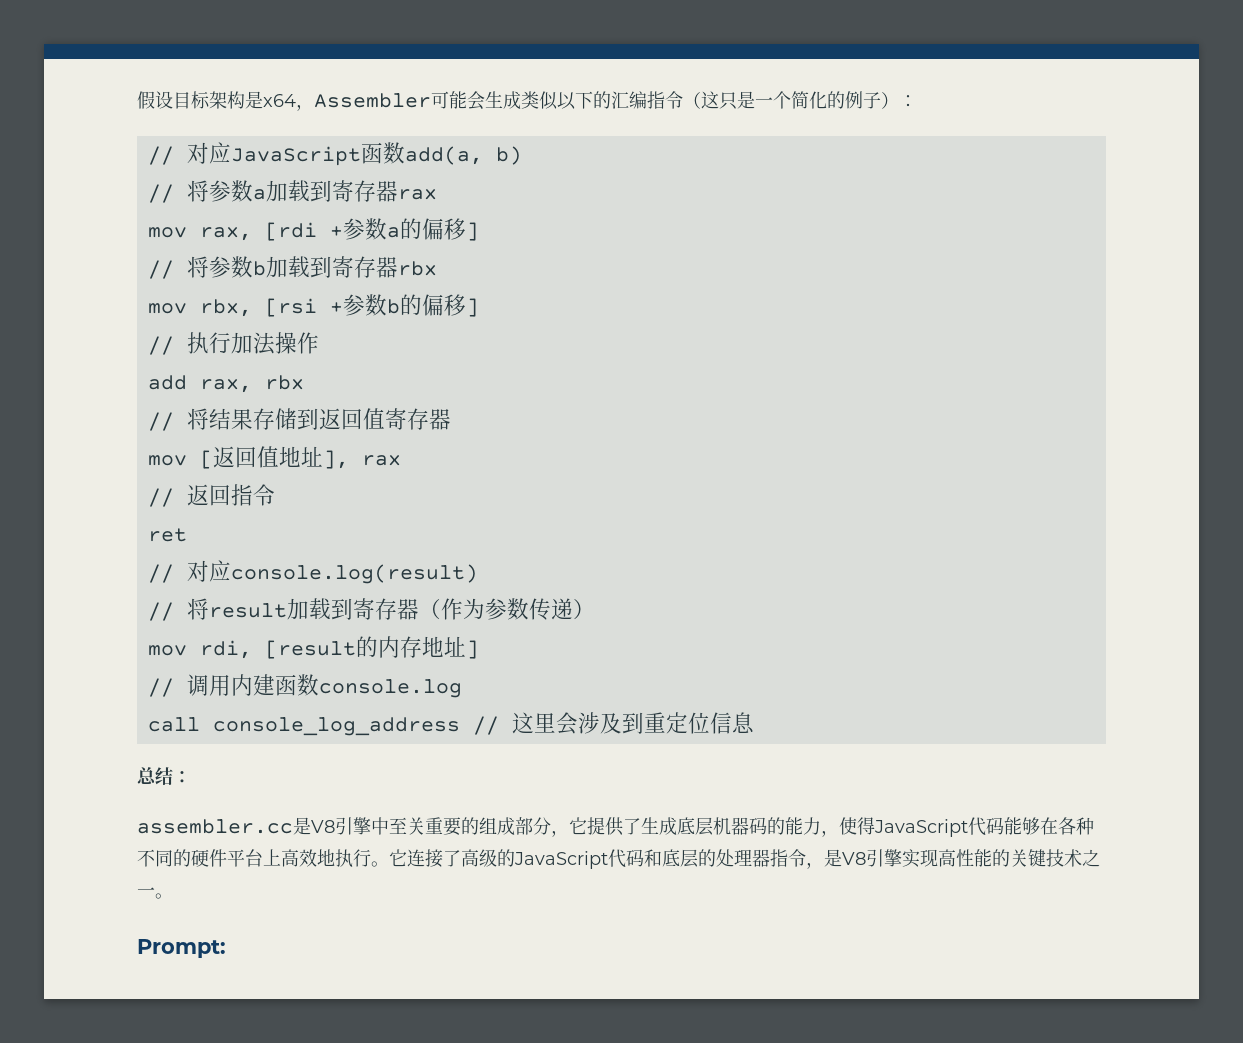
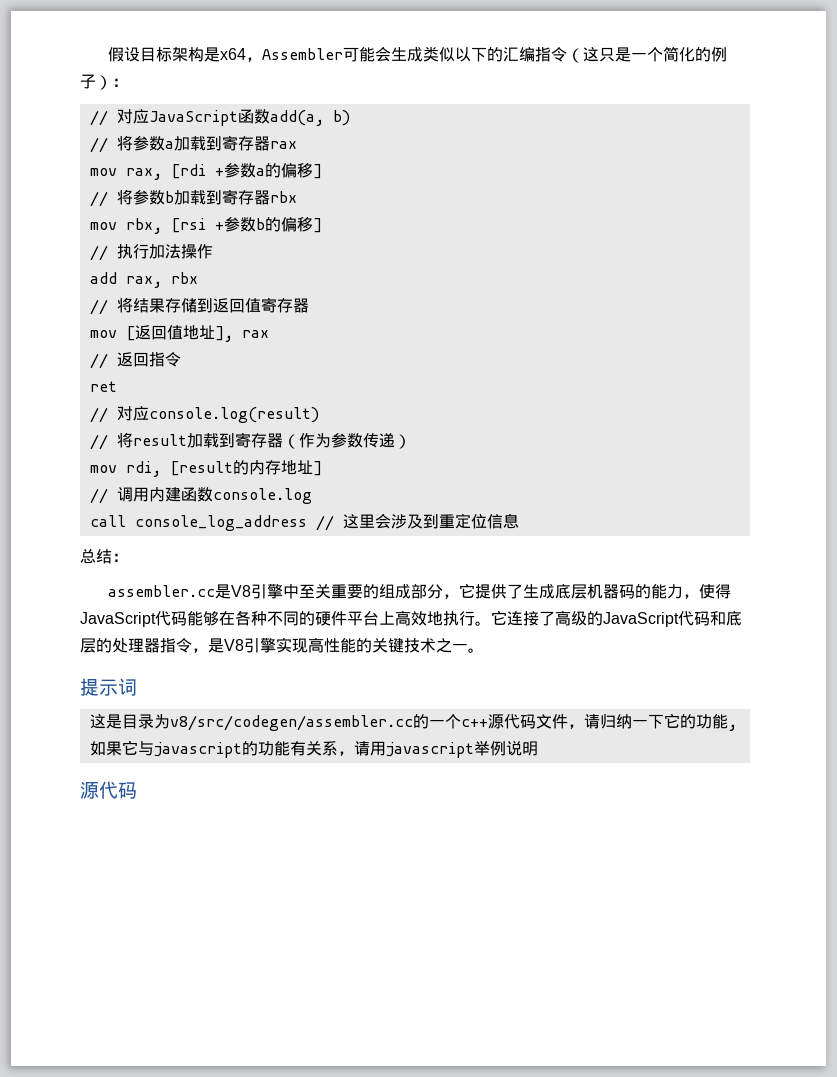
- Prompt:
+ 提示词
+ 这是目录为v8/src/codegen/assembler.cc的一个c++源代码文件，请归纳一下它的功能,如果它与javascript的功能有关系，请用javascript举例说明
+ 源代码

